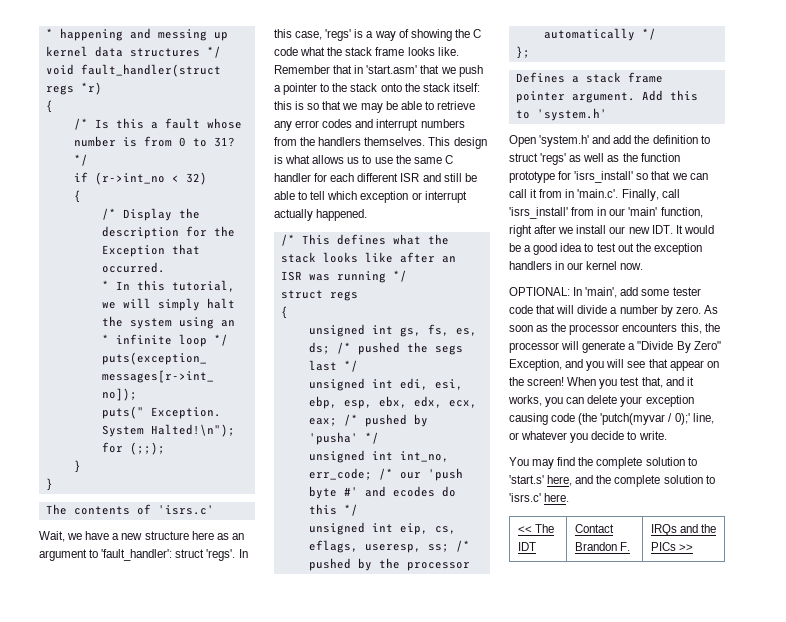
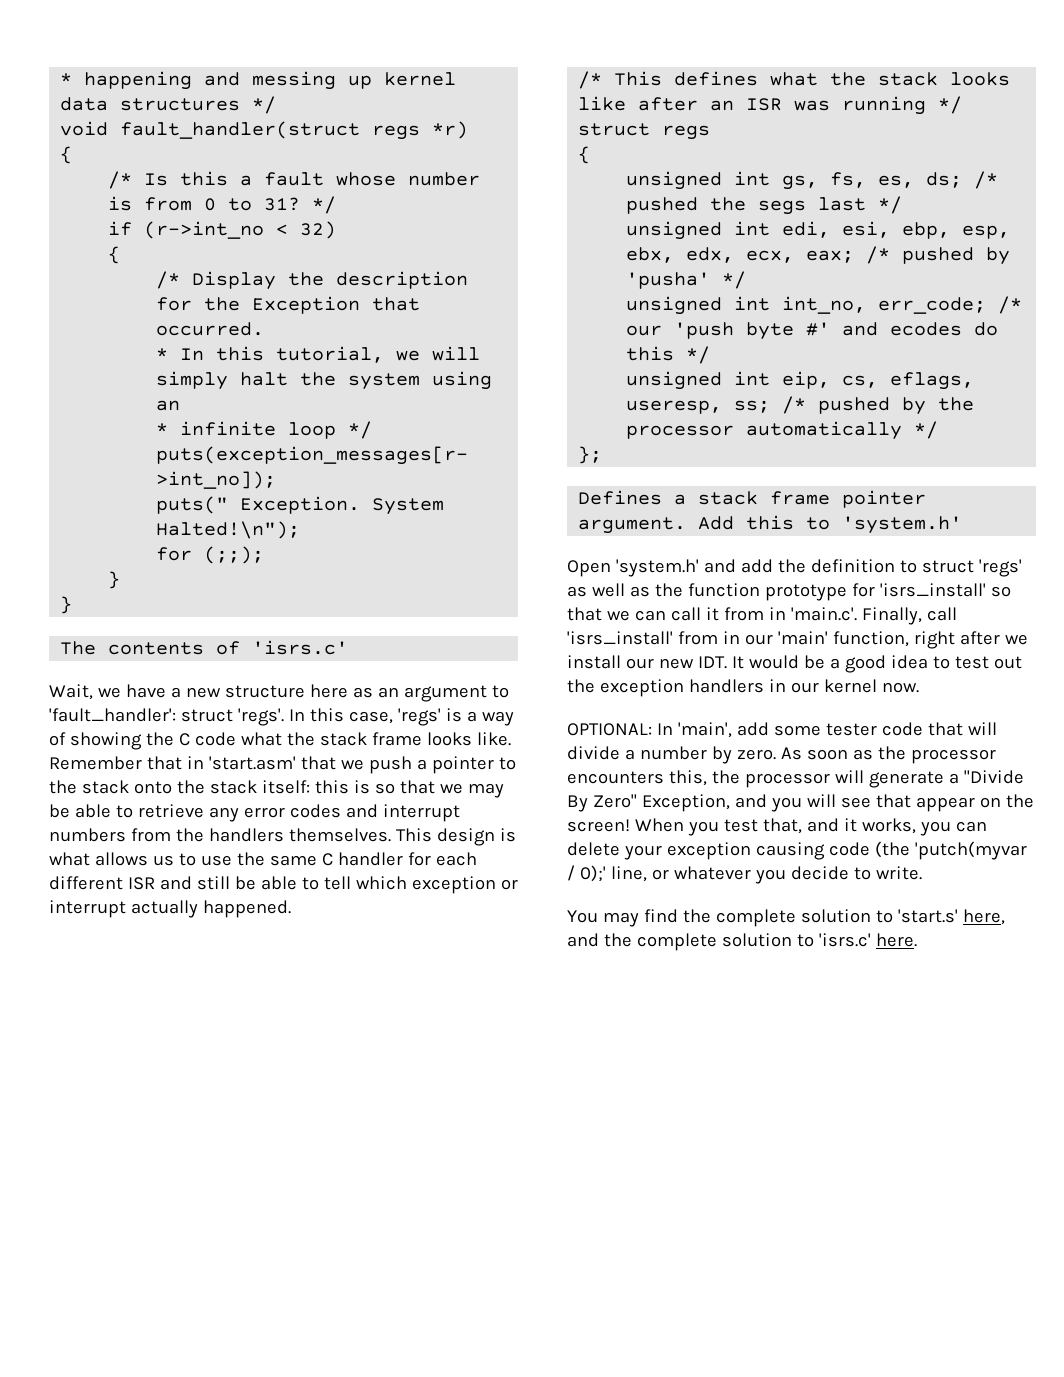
- << The IDT | Contact Brandon F. | IRQs and the PICs >>

